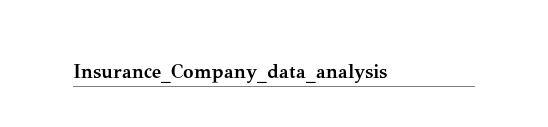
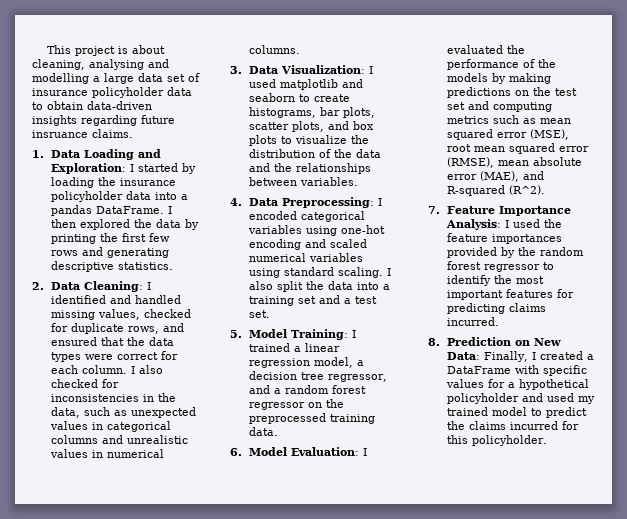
- Insurance_Company_data_analysis
+ This project is about cleaning, analysing and modelling a large data set of insurance policyholder data to obtain data-driven insights regarding future insruance claims.
+ 1. Data Loading and Exploration: I started by loading the insurance policyholder data into a pandas DataFrame. I then explored the data by printing the first few rows and generating descriptive statistics.
+ 2. Data Cleaning: I identified and handled missing values, checked for duplicate rows, and ensured that the data types were correct for each column. I also checked for inconsistencies in the data, such as unexpected values in categorical columns and unrealistic values in numerical columns.
+ 3. Data Visualization: I used matplotlib and seaborn to create histograms, bar plots, scatter plots, and box plots to visualize the distribution of the data and the relationships between variables.
+ 4. Data Preprocessing: I encoded categorical variables using one-hot encoding and scaled numerical variables using standard scaling. I also split the data into a training set and a test set.
+ 5. Model Training: I trained a linear regression model, a decision tree regressor, and a random forest regressor on the preprocessed training data.
+ 6. Model Evaluation: I evaluated the performance of the models by making predictions on the test set and computing metrics such as mean squared error (MSE), root mean squared error (RMSE), mean absolute error (MAE), and R-squared (R^2).
+ 7. Feature Importance Analysis: I used the feature importances provided by the random forest regressor to identify the most important features for predicting claims incurred.
+ 8. Prediction on New Data: Finally, I created a DataFrame with specific values for a hypothetical policyholder and used my trained model to predict the claims incurred for this policyholder.

